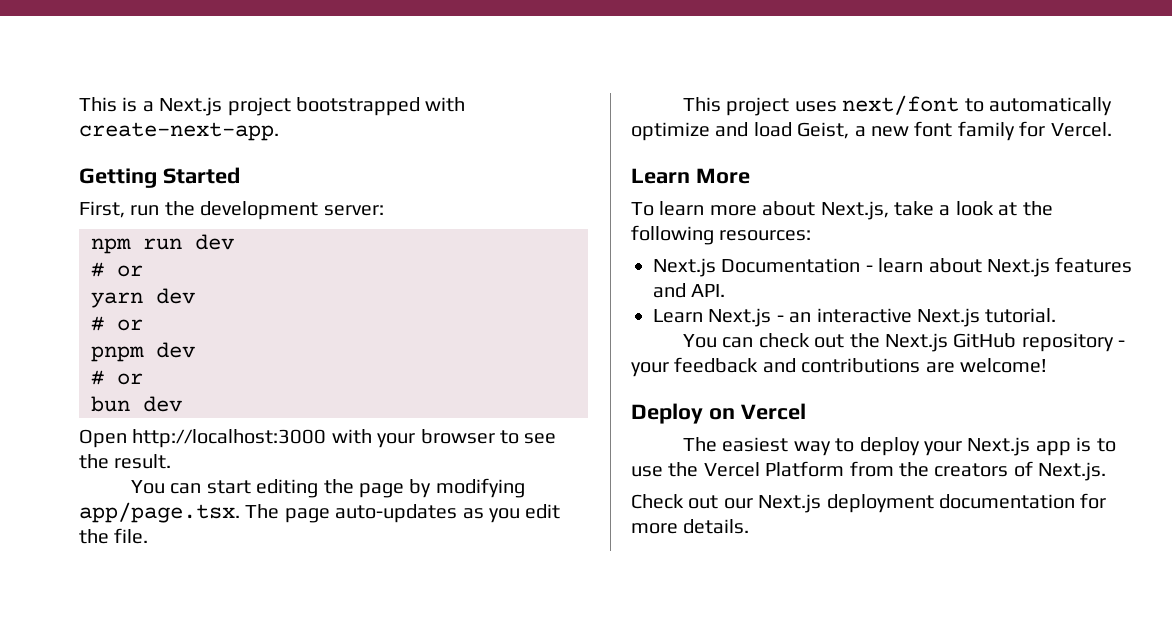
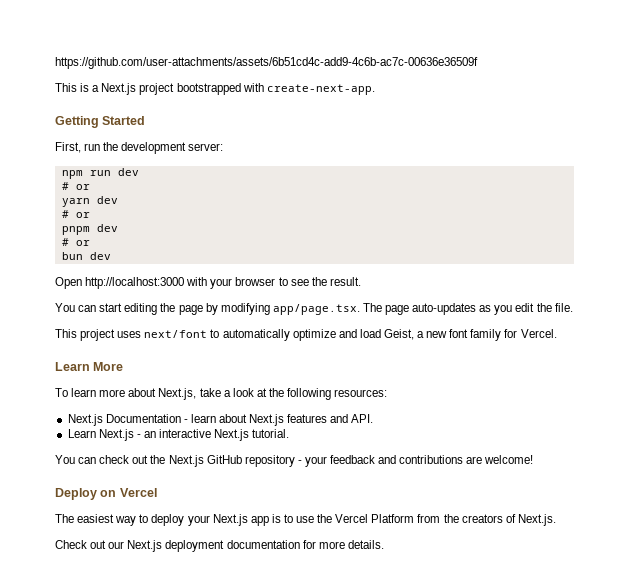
+ https://github.com/user-attachments/assets/6b51cd4c-add9-4c6b-ac7c-00636e36509f

